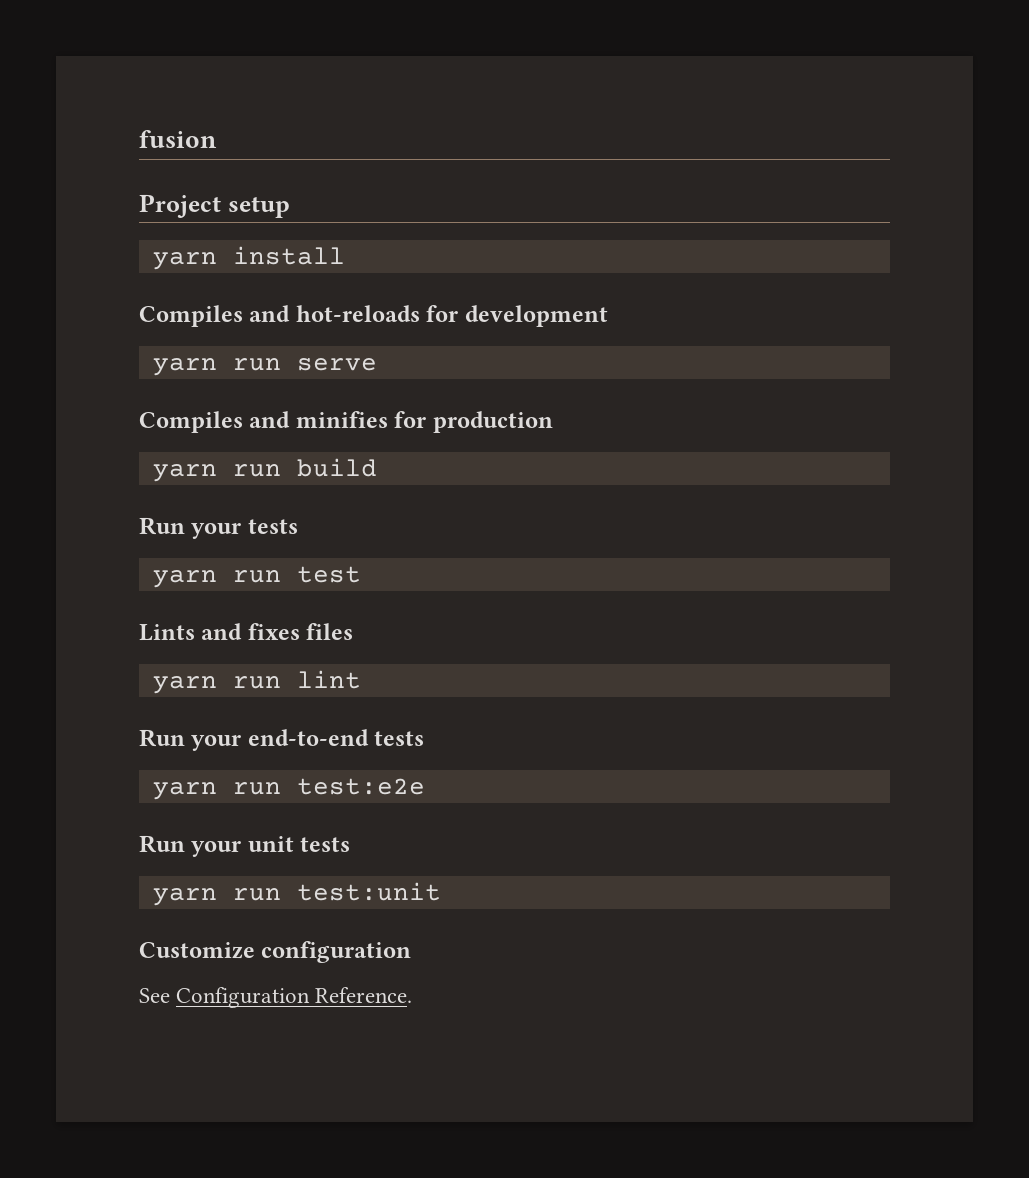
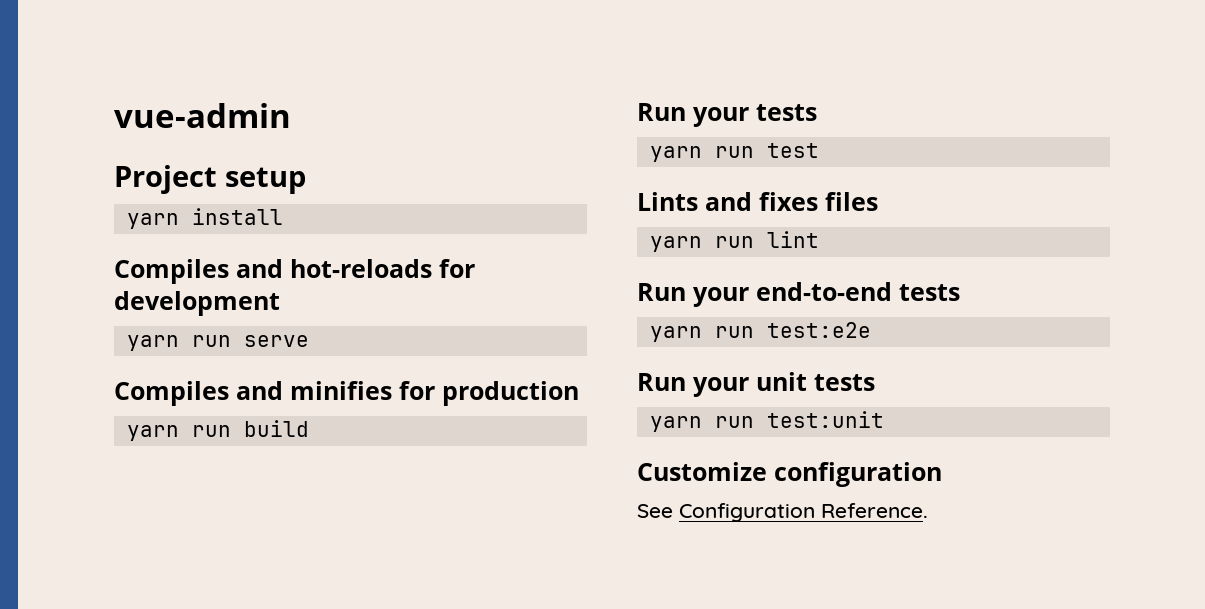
- fusion
+ vue-admin

